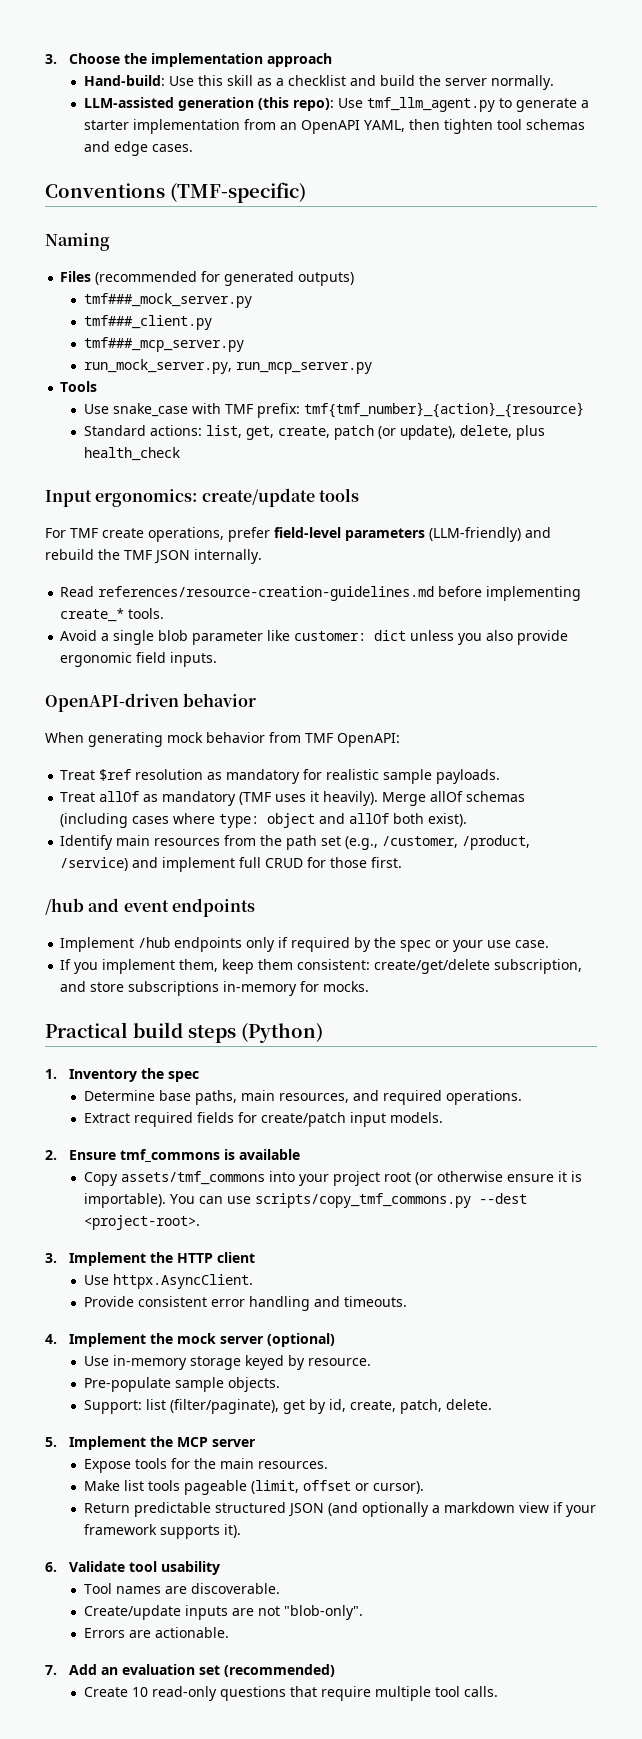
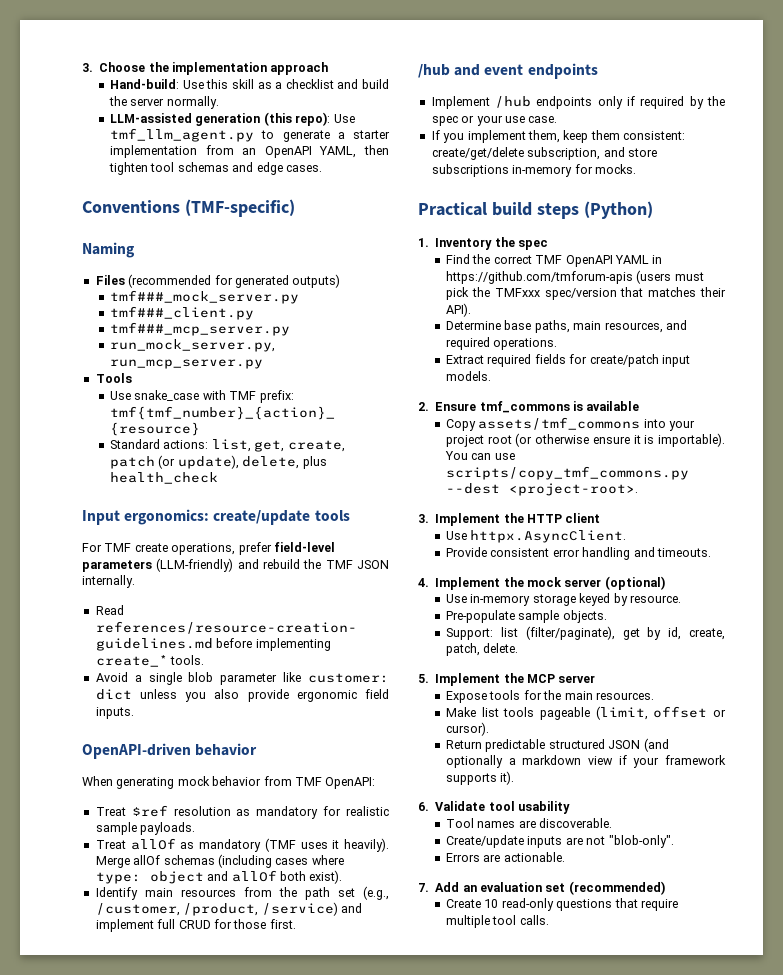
+ Find the correct TMF OpenAPI YAML in https://github.com/tmforum-apis (users must pick the TMFxxx spec/version that matches their API).

